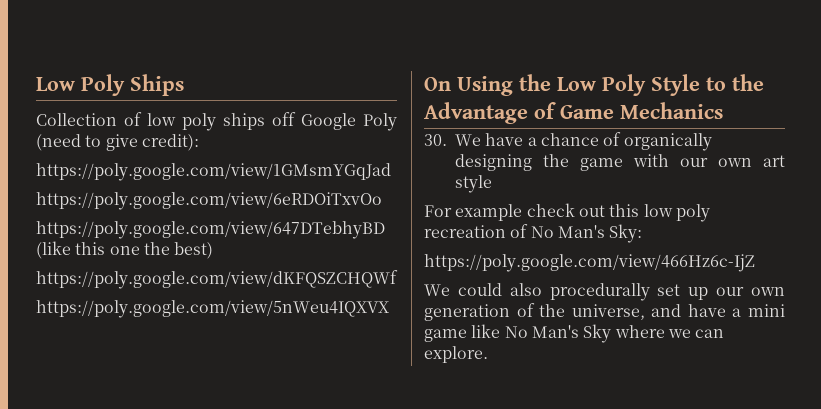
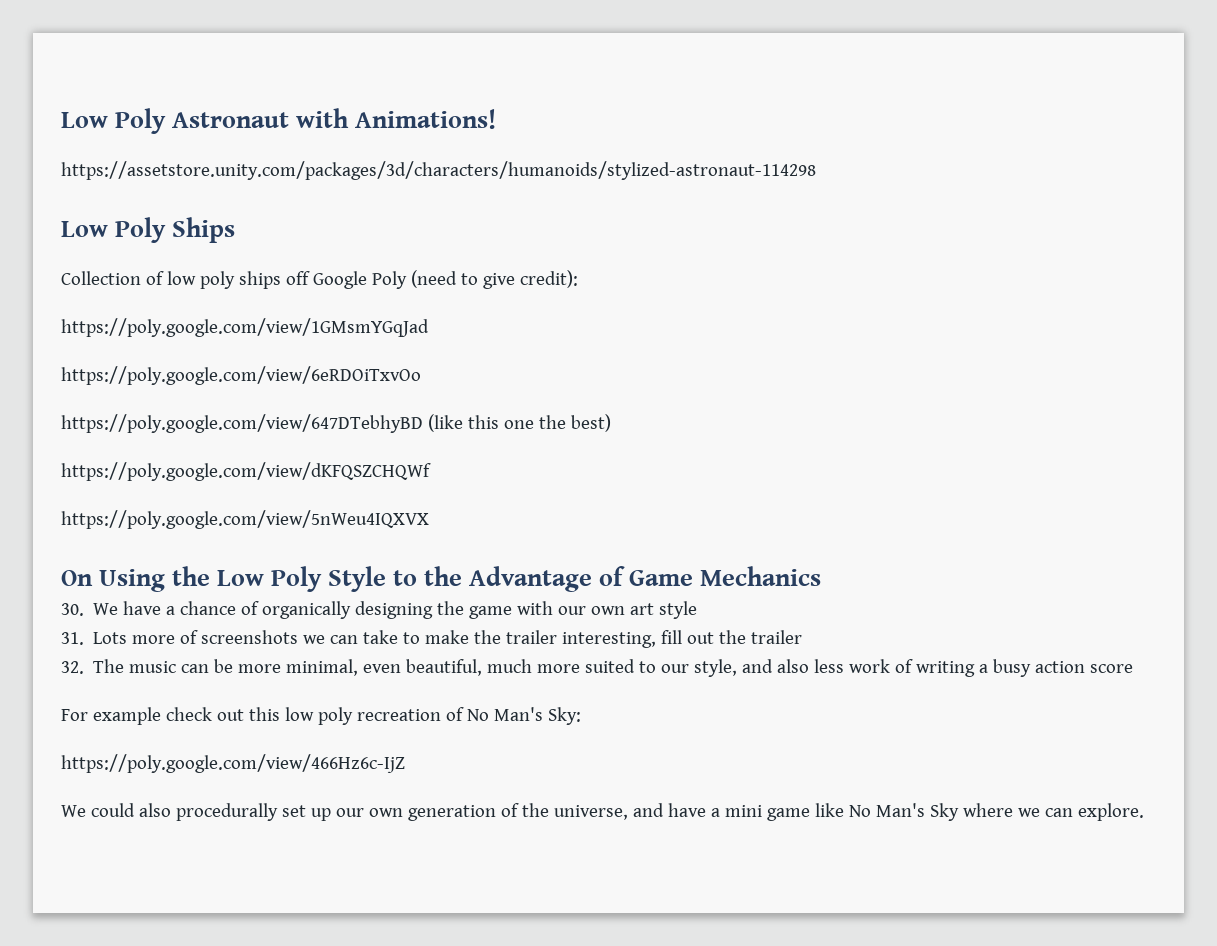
+ Low Poly Astronaut with Animations!
+ https://assetstore.unity.com/packages/3d/characters/humanoids/stylized-astronaut-114298
+ 31. Lots more of screenshots we can take to make the trailer interesting, fill out the trailer
+ 32. The music can be more minimal, even beautiful, much more suited to our style, and also less work of writing a busy action score

